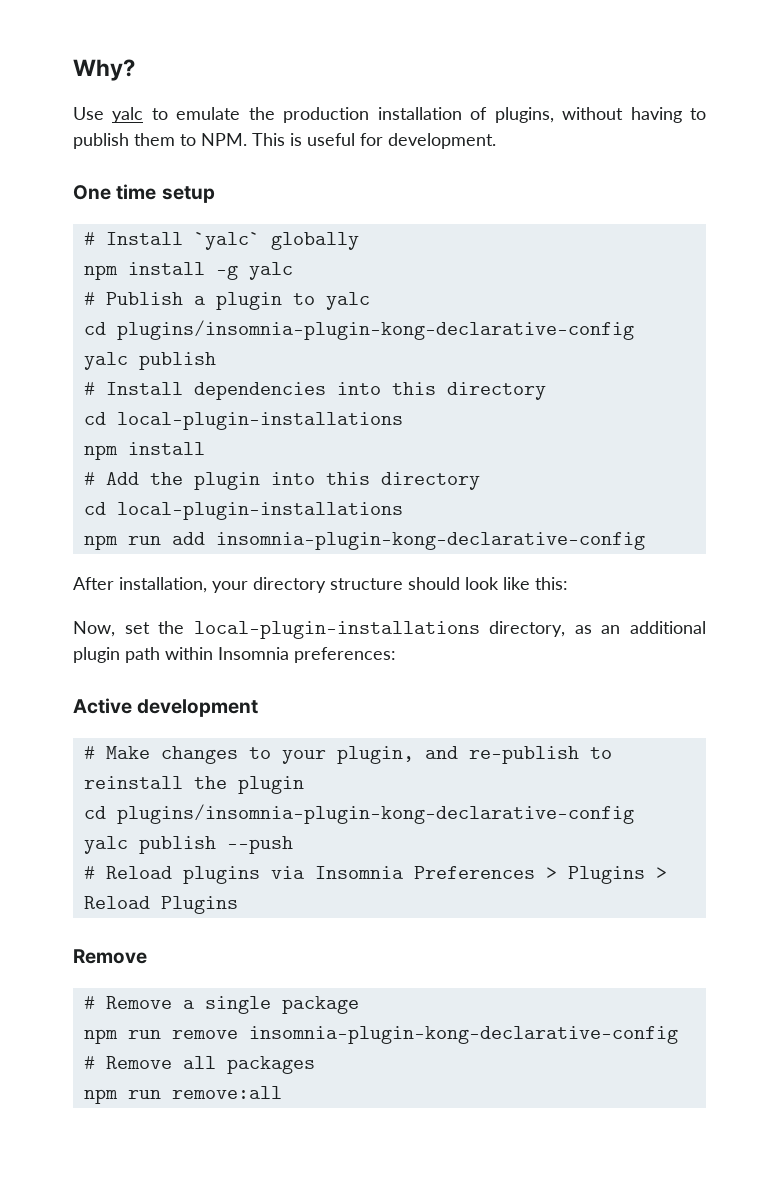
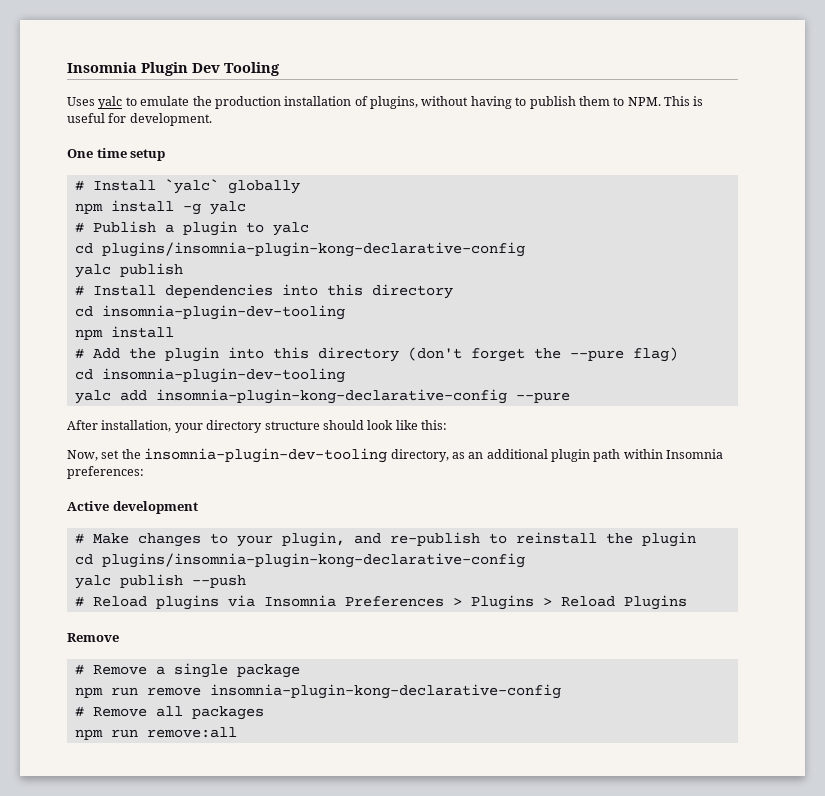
- Why?
- Use yalc to emulate the production installation of plugins, without having to publish them to NPM. This is useful for development.
+ Insomnia Plugin Dev Tooling
+ Uses yalc to emulate the production installation of plugins, without having to publish them to NPM. This is useful for development.
  # Install dependencies into this directory
- cd local-plugin-installations
+ cd insomnia-plugin-dev-tooling
- # Add the plugin into this directory
- cd local-plugin-installations
- npm run add insomnia-plugin-kong-declarative-config
+ # Add the plugin into this directory (don't forget the --pure flag)
+ cd insomnia-plugin-dev-tooling
+ yalc add insomnia-plugin-kong-declarative-config --pure
- Now, set the local-plugin-installations directory, as an additional plugin path within Insomnia preferences:
+ Now, set the insomnia-plugin-dev-tooling directory, as an additional plugin path within Insomnia preferences:

